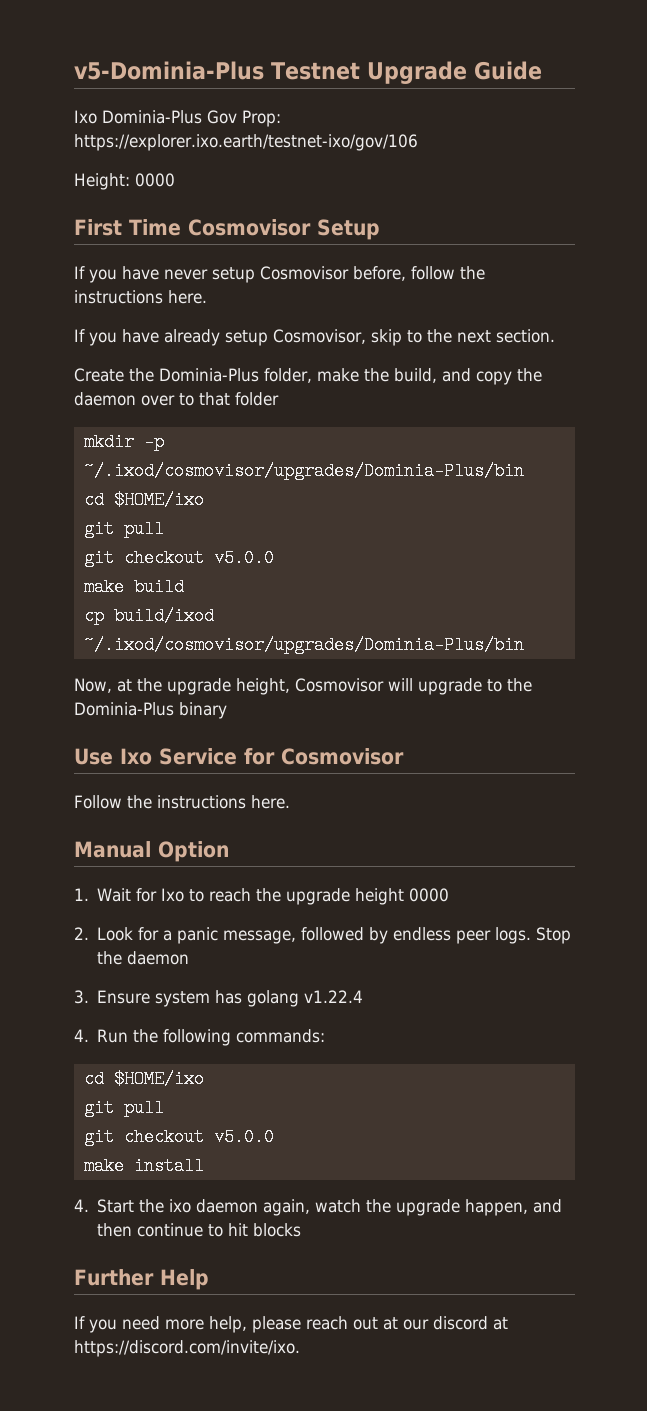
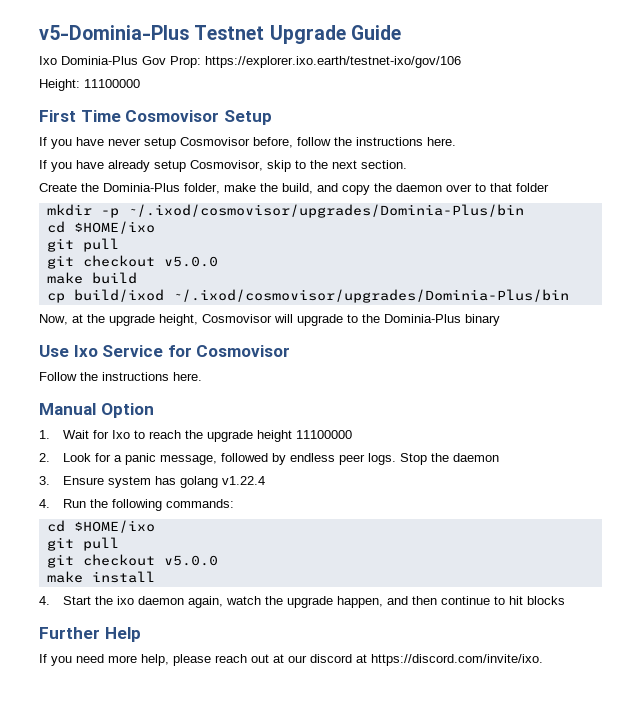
- Height: 0000
+ Height: 11100000
- 1. Wait for Ixo to reach the upgrade height 0000
+ 1. Wait for Ixo to reach the upgrade height 11100000

